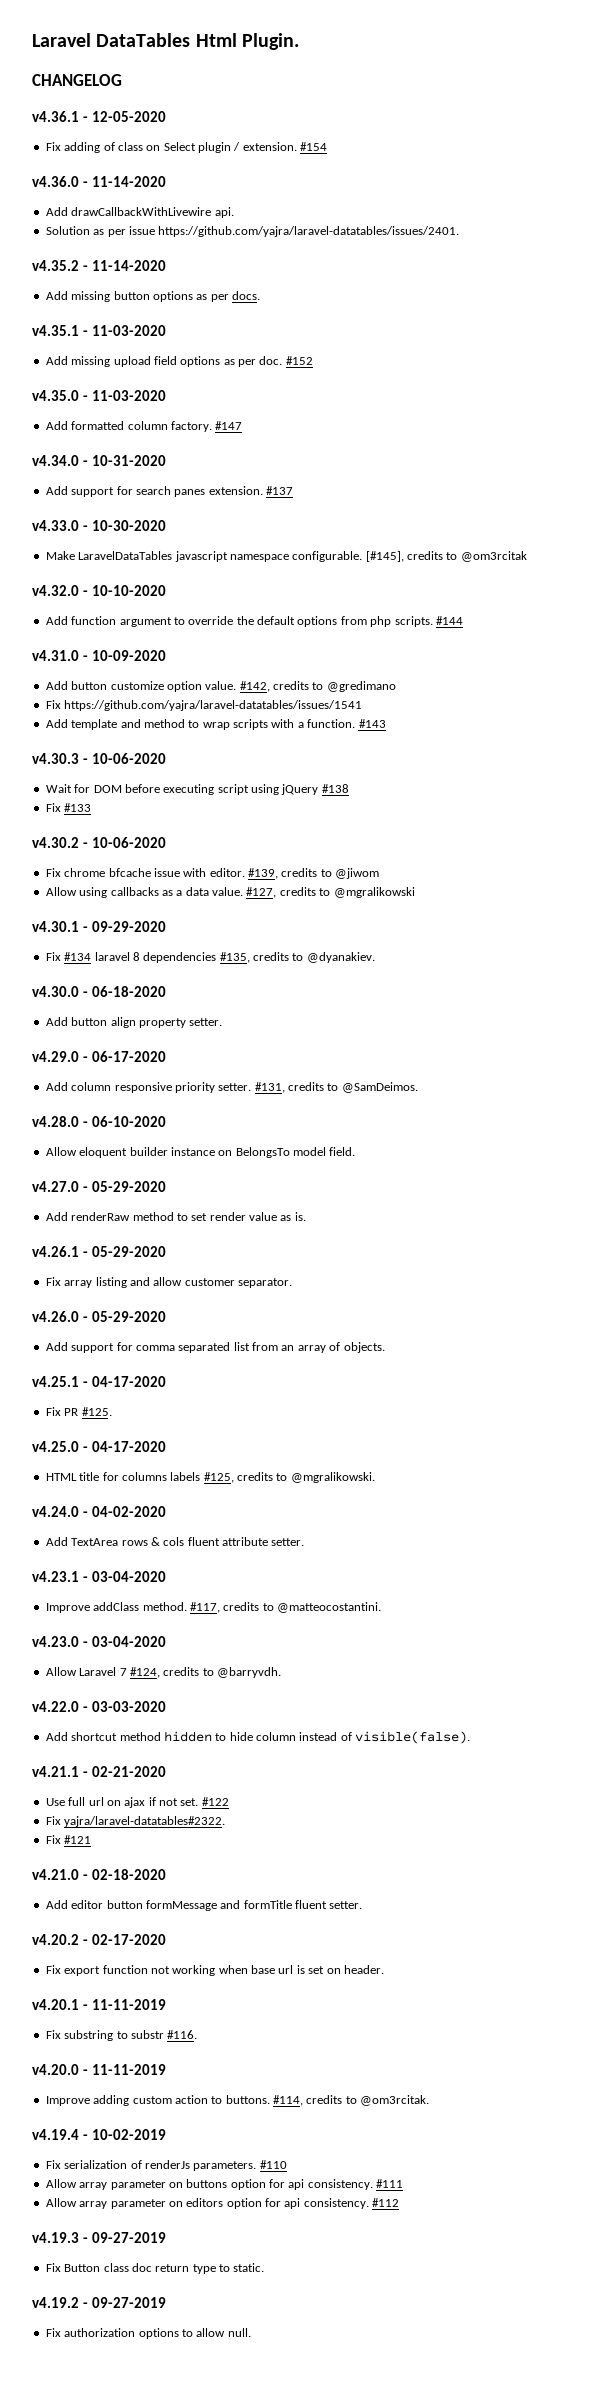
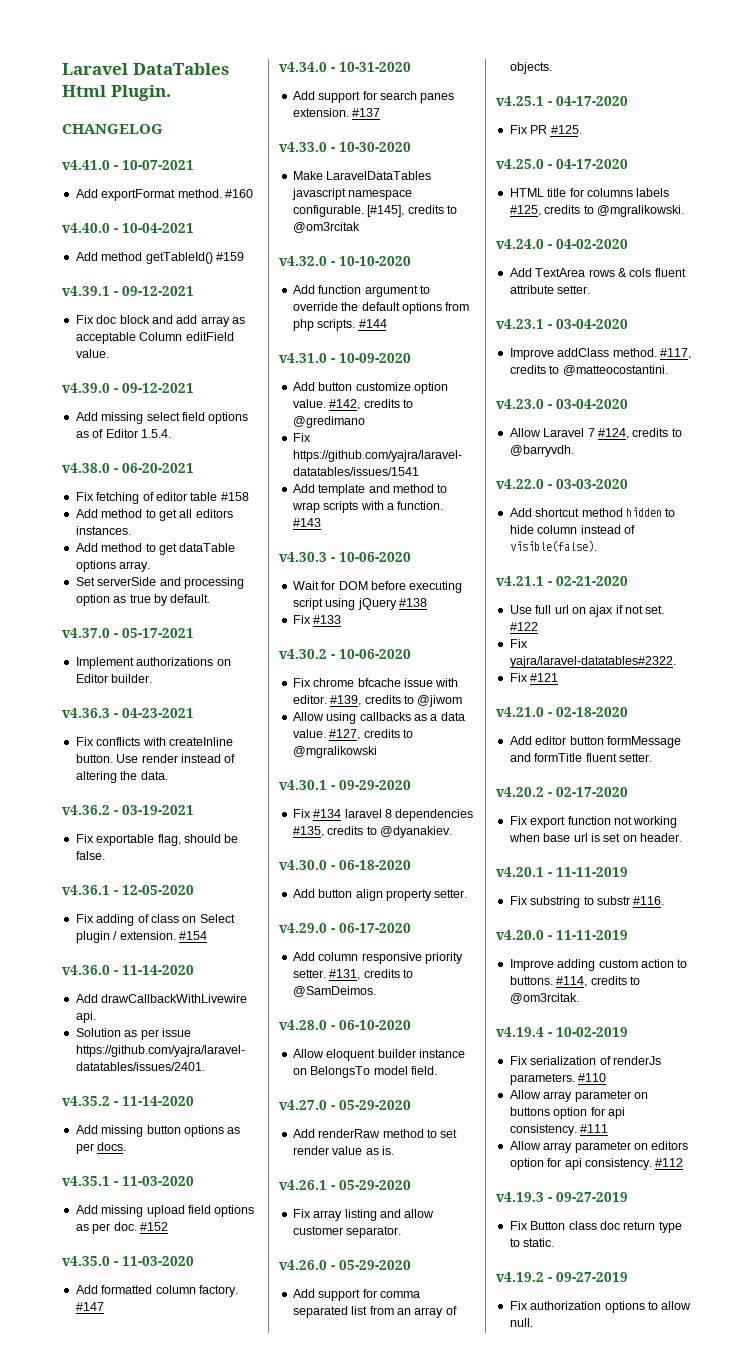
+ v4.41.0 - 10-07-2021
+ Add exportFormat method. #160
+ v4.40.0 - 10-04-2021
+ Add method getTableId() #159
+ v4.39.1 - 09-12-2021
+ Fix doc block and add array as acceptable Column editField value.
+ v4.39.0 - 09-12-2021
+ Add missing select field options as of Editor 1.5.4.
+ v4.38.0 - 06-20-2021
+ Fix fetching of editor table #158
+ Add method to get all editors instances.
+ Add method to get dataTable options array.
+ Set serverSide and processing option as true by default.
+ v4.37.0 - 05-17-2021
+ Implement authorizations on Editor builder.
+ v4.36.3 - 04-23-2021
+ Fix conflicts with createInline button. Use render instead of altering the data.
+ v4.36.2 - 03-19-2021
+ Fix exportable flag, should be false.

